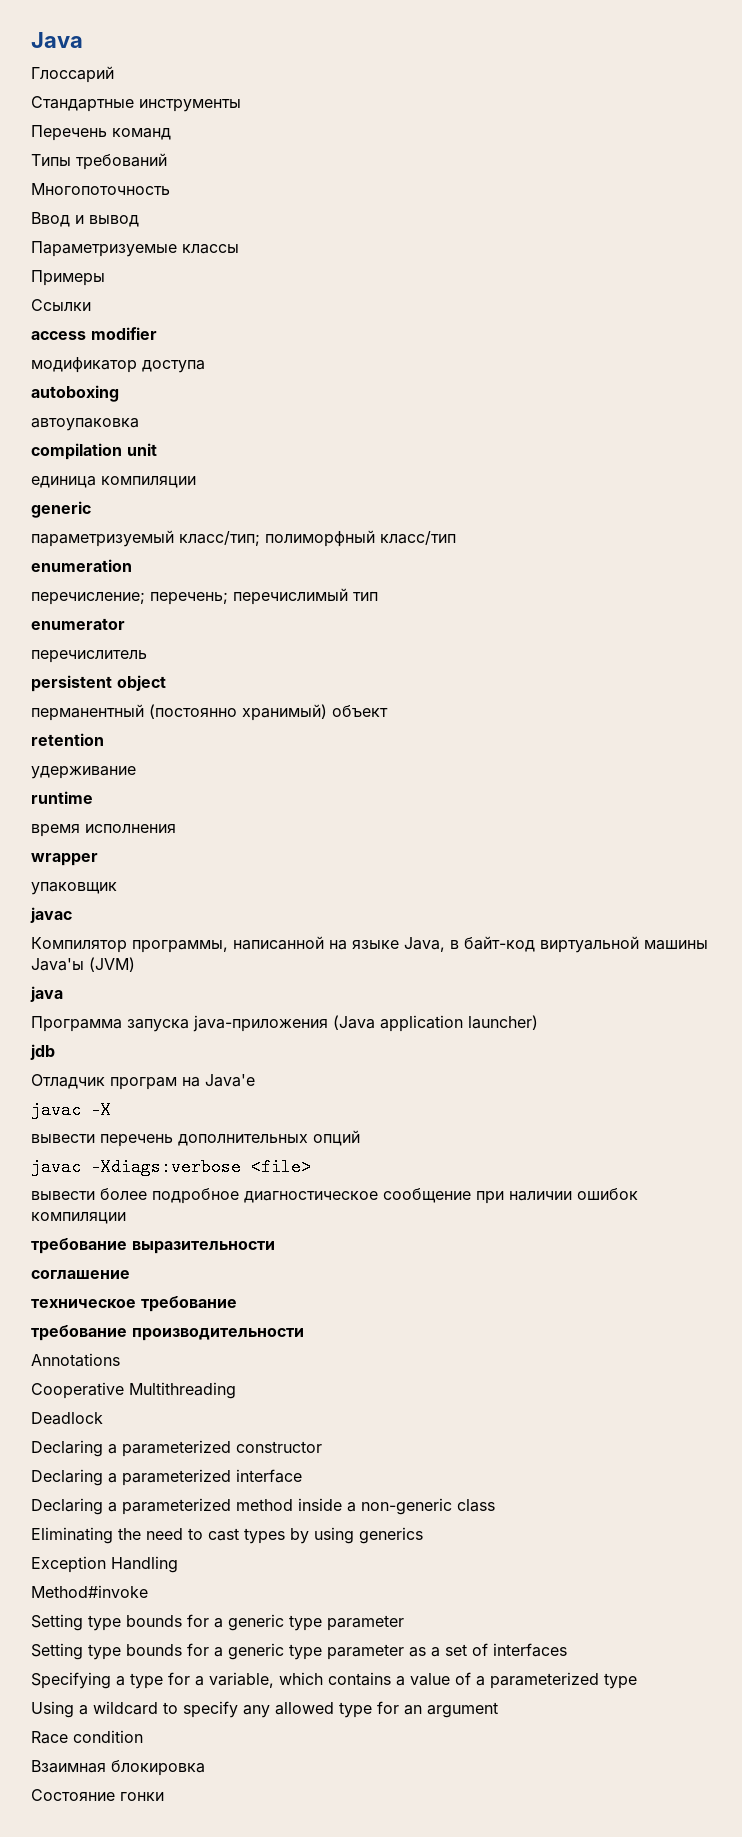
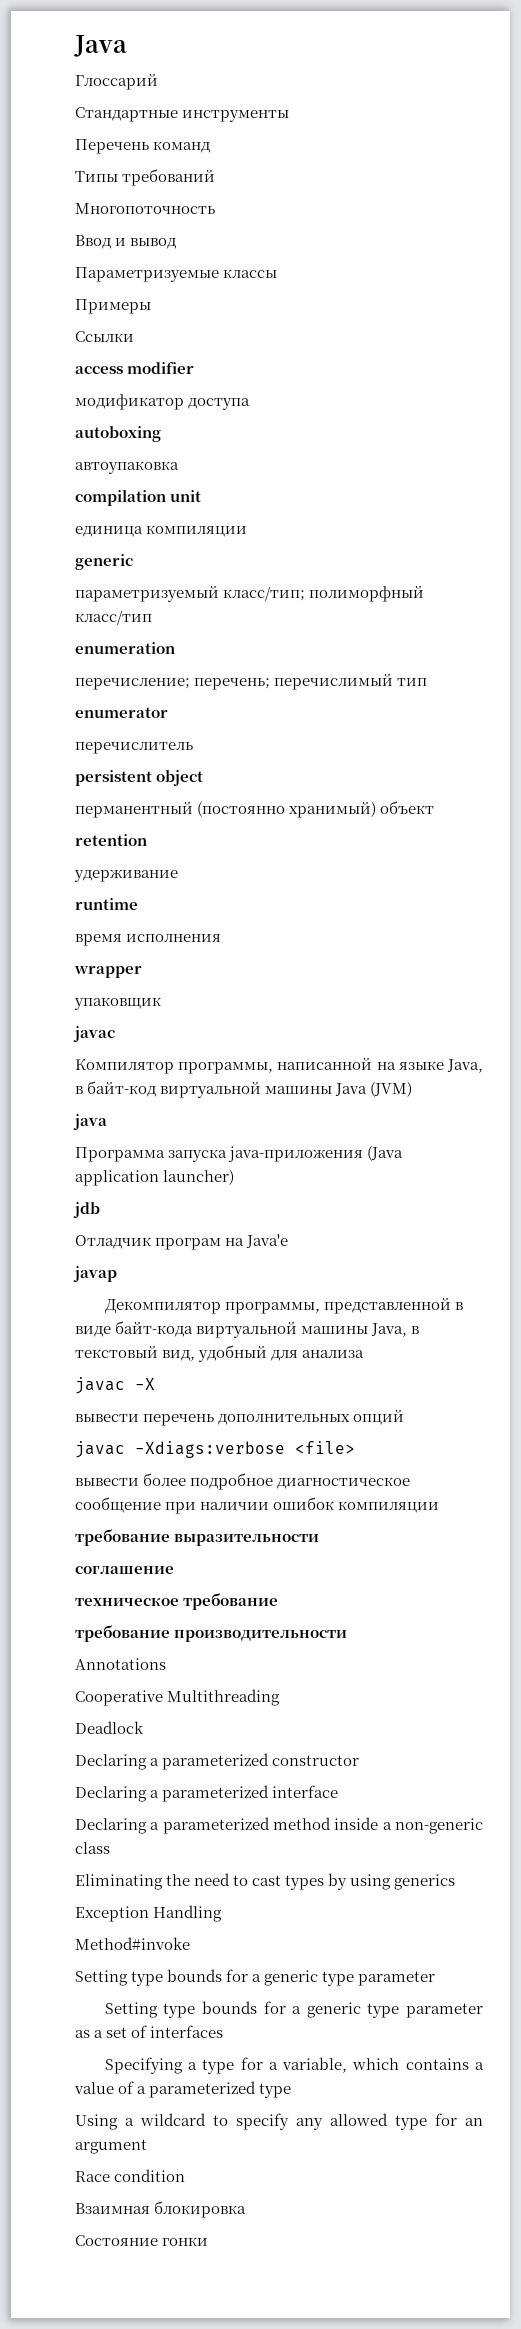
- Компилятор программы, написанной на языке Java, в байт-код виртуальной машины Java'ы (JVM)
+ Компилятор программы, написанной на языке Java, в байт-код виртуальной машины Java (JVM)
+ javap
+ Декомпилятор программы, представленной в виде байт-кода виртуальной машины Java, в текстовый вид, удобный для анализа

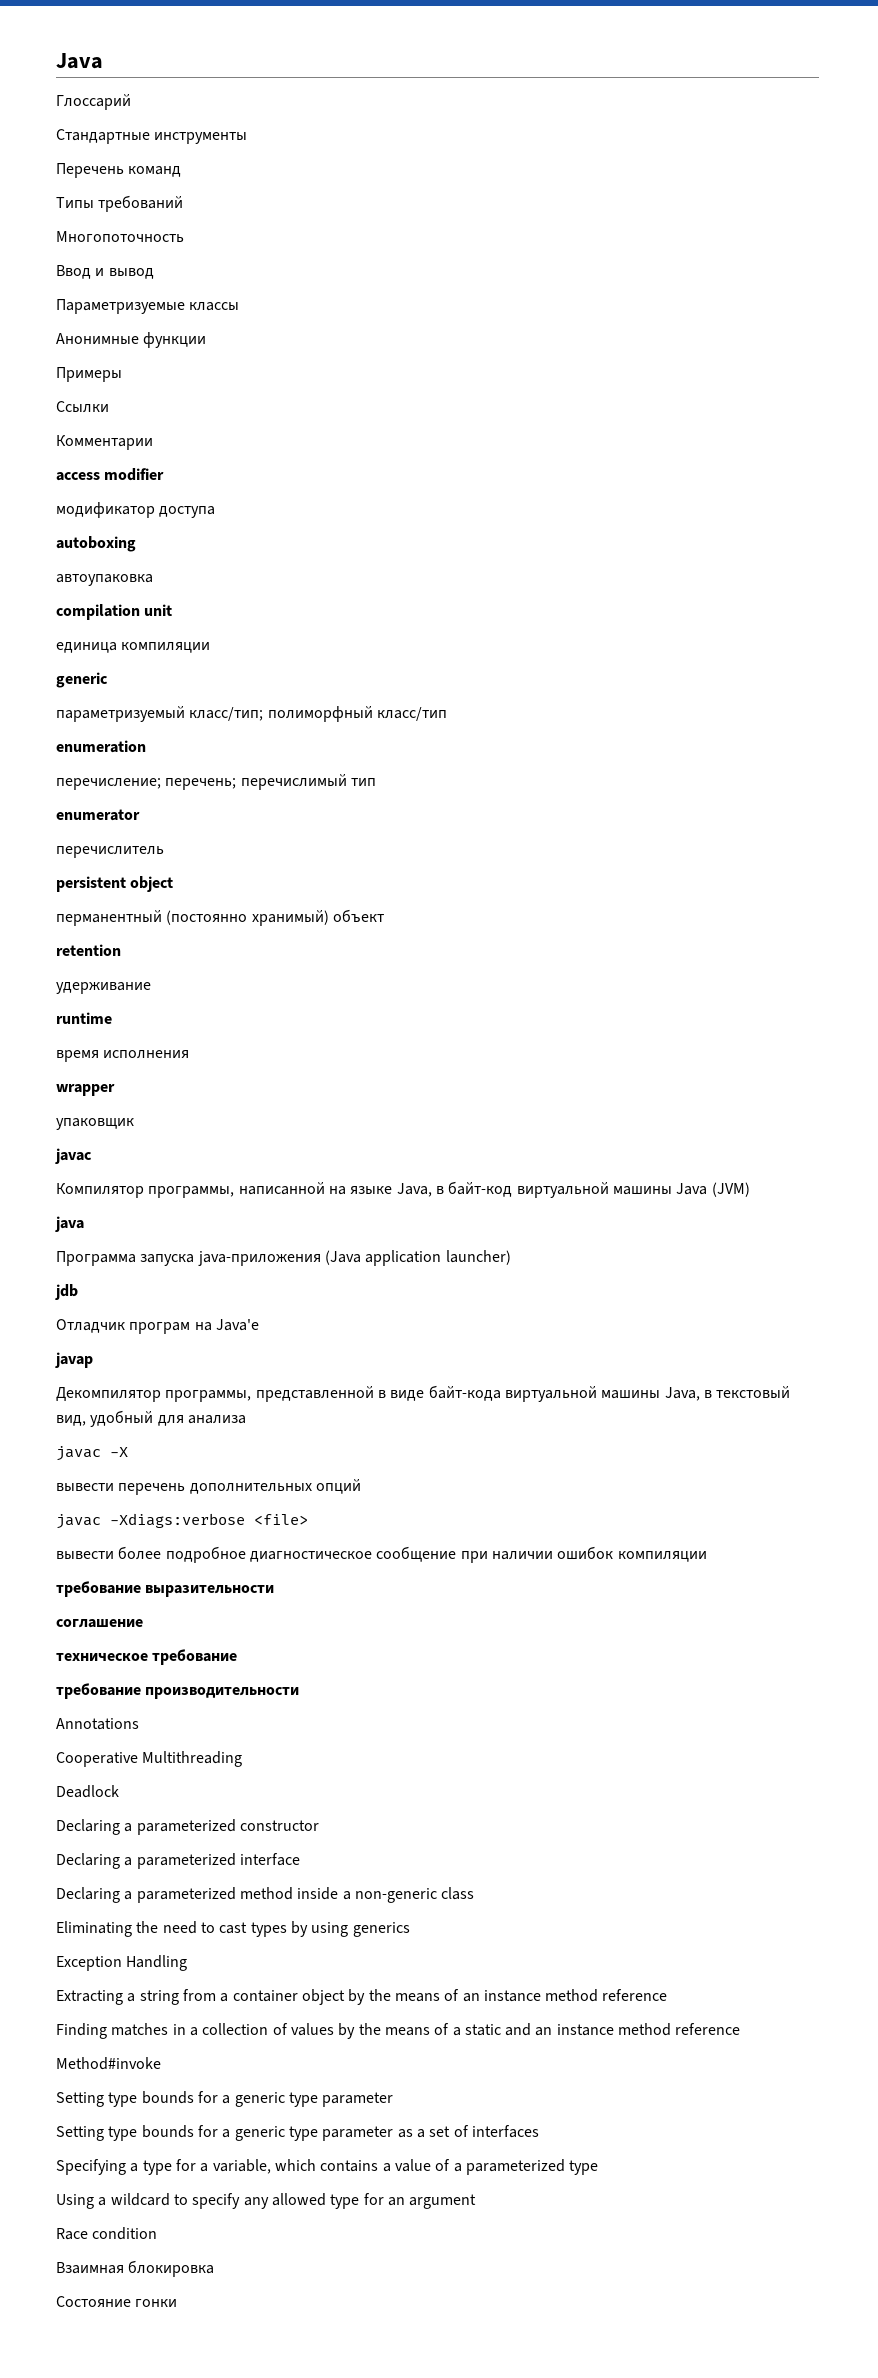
+ Анонимные функции
+ Комментарии
+ Extracting a string from a container object by the means of an instance method reference
+ Finding matches in a collection of values by the means of a static and an instance method reference

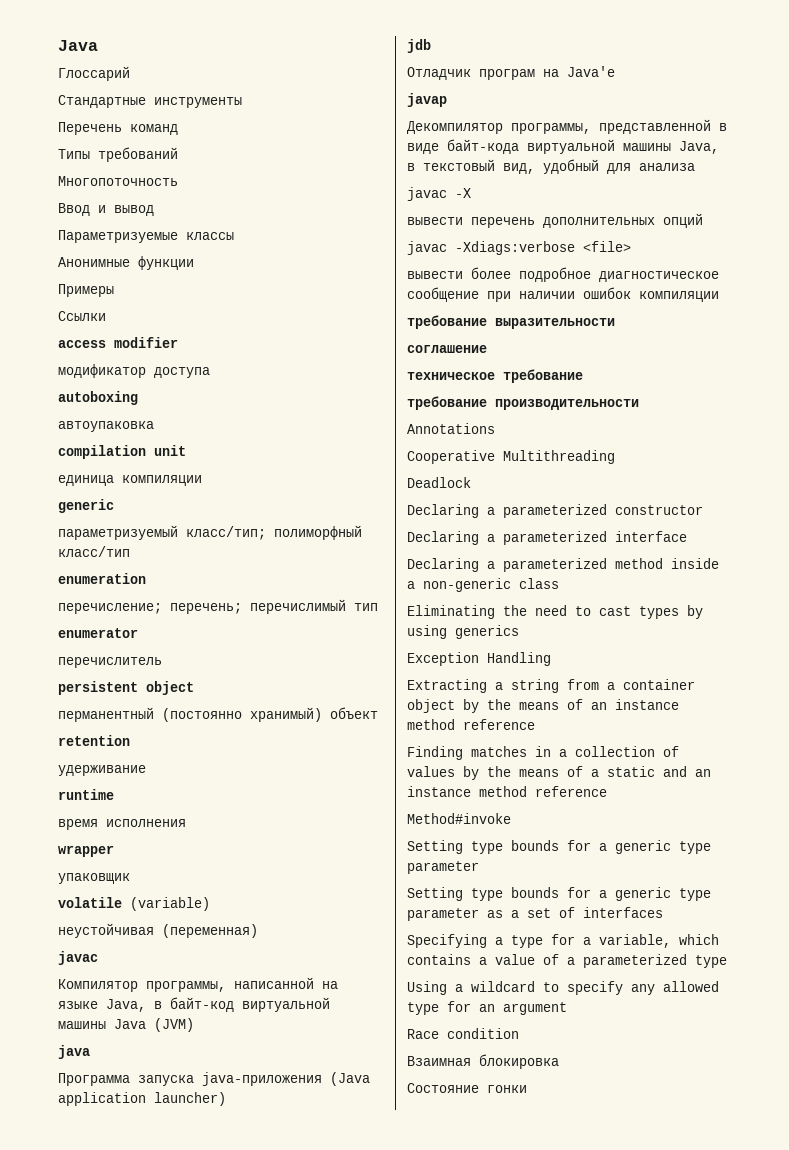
- Комментарии
+ volatile (variable)
+ неустойчивая (переменная)

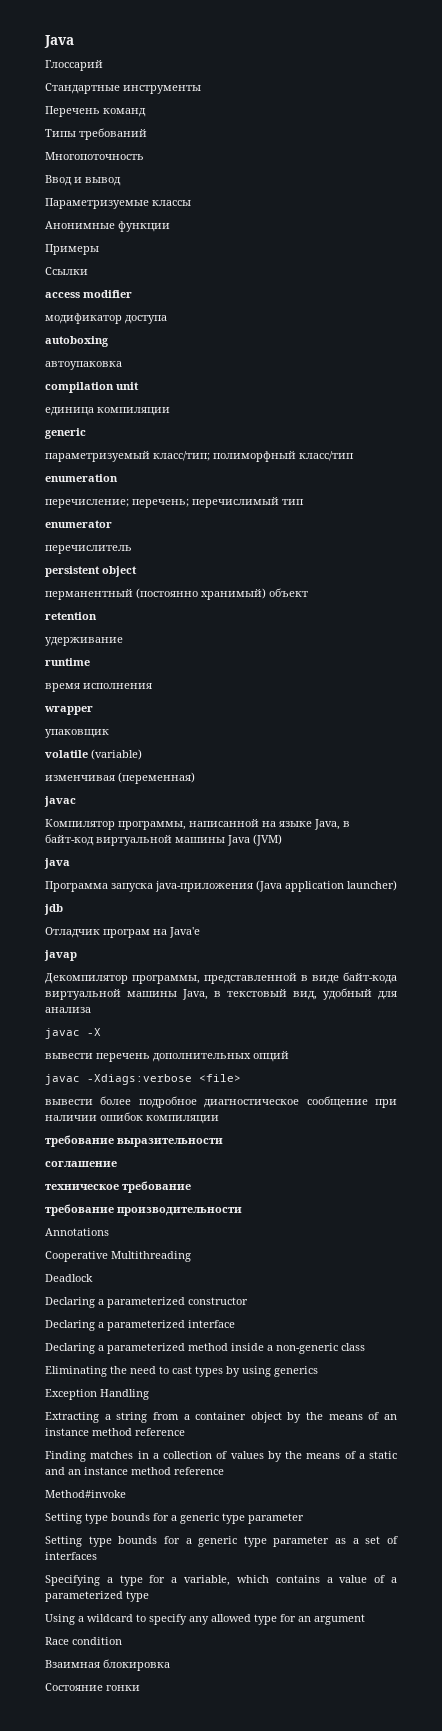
- неустойчивая (переменная)
+ изменчивая (переменная)

